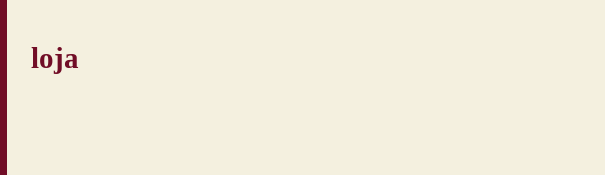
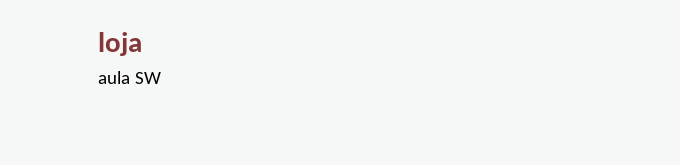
+ aula SW

